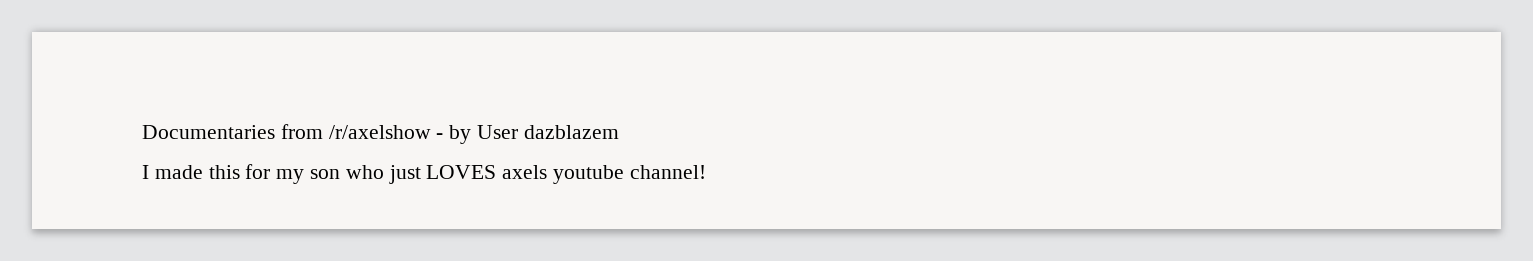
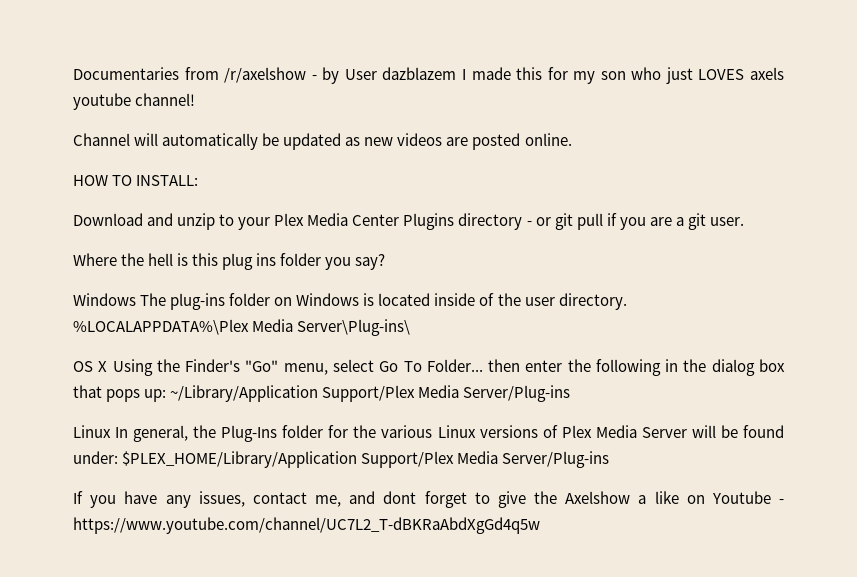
- Documentaries from /r/axelshow - by User dazblazem
- I made this for my son who just LOVES axels youtube channel!
+ Documentaries from /r/axelshow - by User dazblazem I made this for my son who just LOVES axels youtube channel!
+ Channel will automatically be updated as new videos are posted online.
+ HOW TO INSTALL:
+ Download and unzip to your Plex Media Center Plugins directory - or git pull if you are a git user.
+ Where the hell is this plug ins folder you say?
+ Windows The plug-ins folder on Windows is located inside of the user directory. %LOCALAPPDATA%\Plex Media Server\Plug-ins\
+ OS X Using the Finder's "Go" menu, select Go To Folder... then enter the following in the dialog box that pops up: ~/Library/Application Support/Plex Media Server/Plug-ins
+ Linux In general, the Plug-Ins folder for the various Linux versions of Plex Media Server will be found under: $PLEX_HOME/Library/Application Support/Plex Media Server/Plug-ins
+ If you have any issues, contact me, and dont forget to give the Axelshow a like on Youtube - https://www.youtube.com/channel/UC7L2_T-dBKRaAbdXgGd4q5w

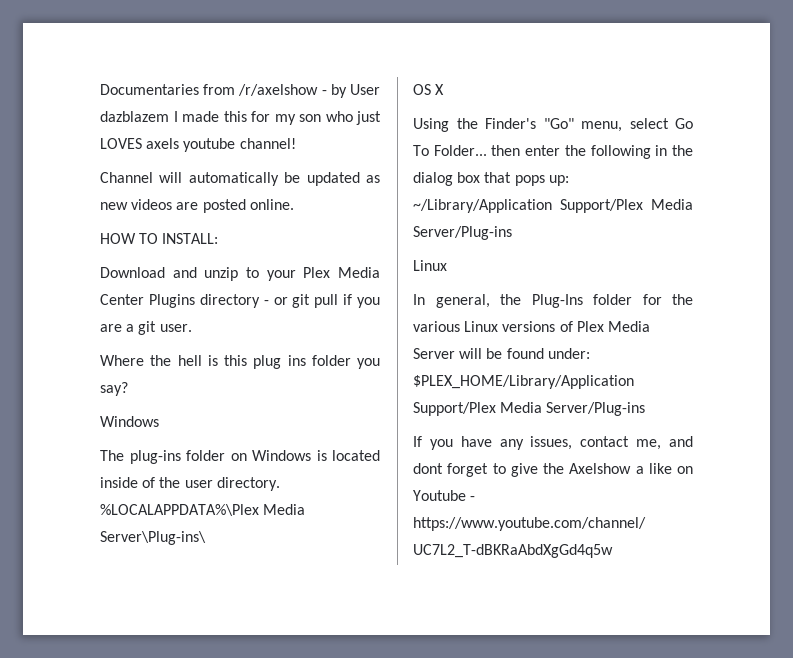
  Where the hell is this plug ins folder you say?
- Windows The plug-ins folder on Windows is located inside of the user directory.
+ Windows
+ The plug-ins folder on Windows is located inside of the user directory.
- OS X Using the Finder's "Go" menu, select Go To Folder... then enter the following in the dialog box that pops up: ~/Library/Application Support/Plex Media Server/Plug-ins
- Linux In general, the Plug-Ins folder for the various Linux versions of Plex Media Server will be found under: $PLEX_HOME/Library/Application Support/Plex Media Server/Plug-ins
+ OS X
+ Using the Finder's "Go" menu, select Go To Folder... then enter the following in the dialog box that pops up: ~/Library/Application Support/Plex Media Server/Plug-ins
+ Linux
+ In general, the Plug-Ins folder for the various Linux versions of Plex Media Server will be found under: $PLEX_HOME/Library/Application Support/Plex Media Server/Plug-ins

